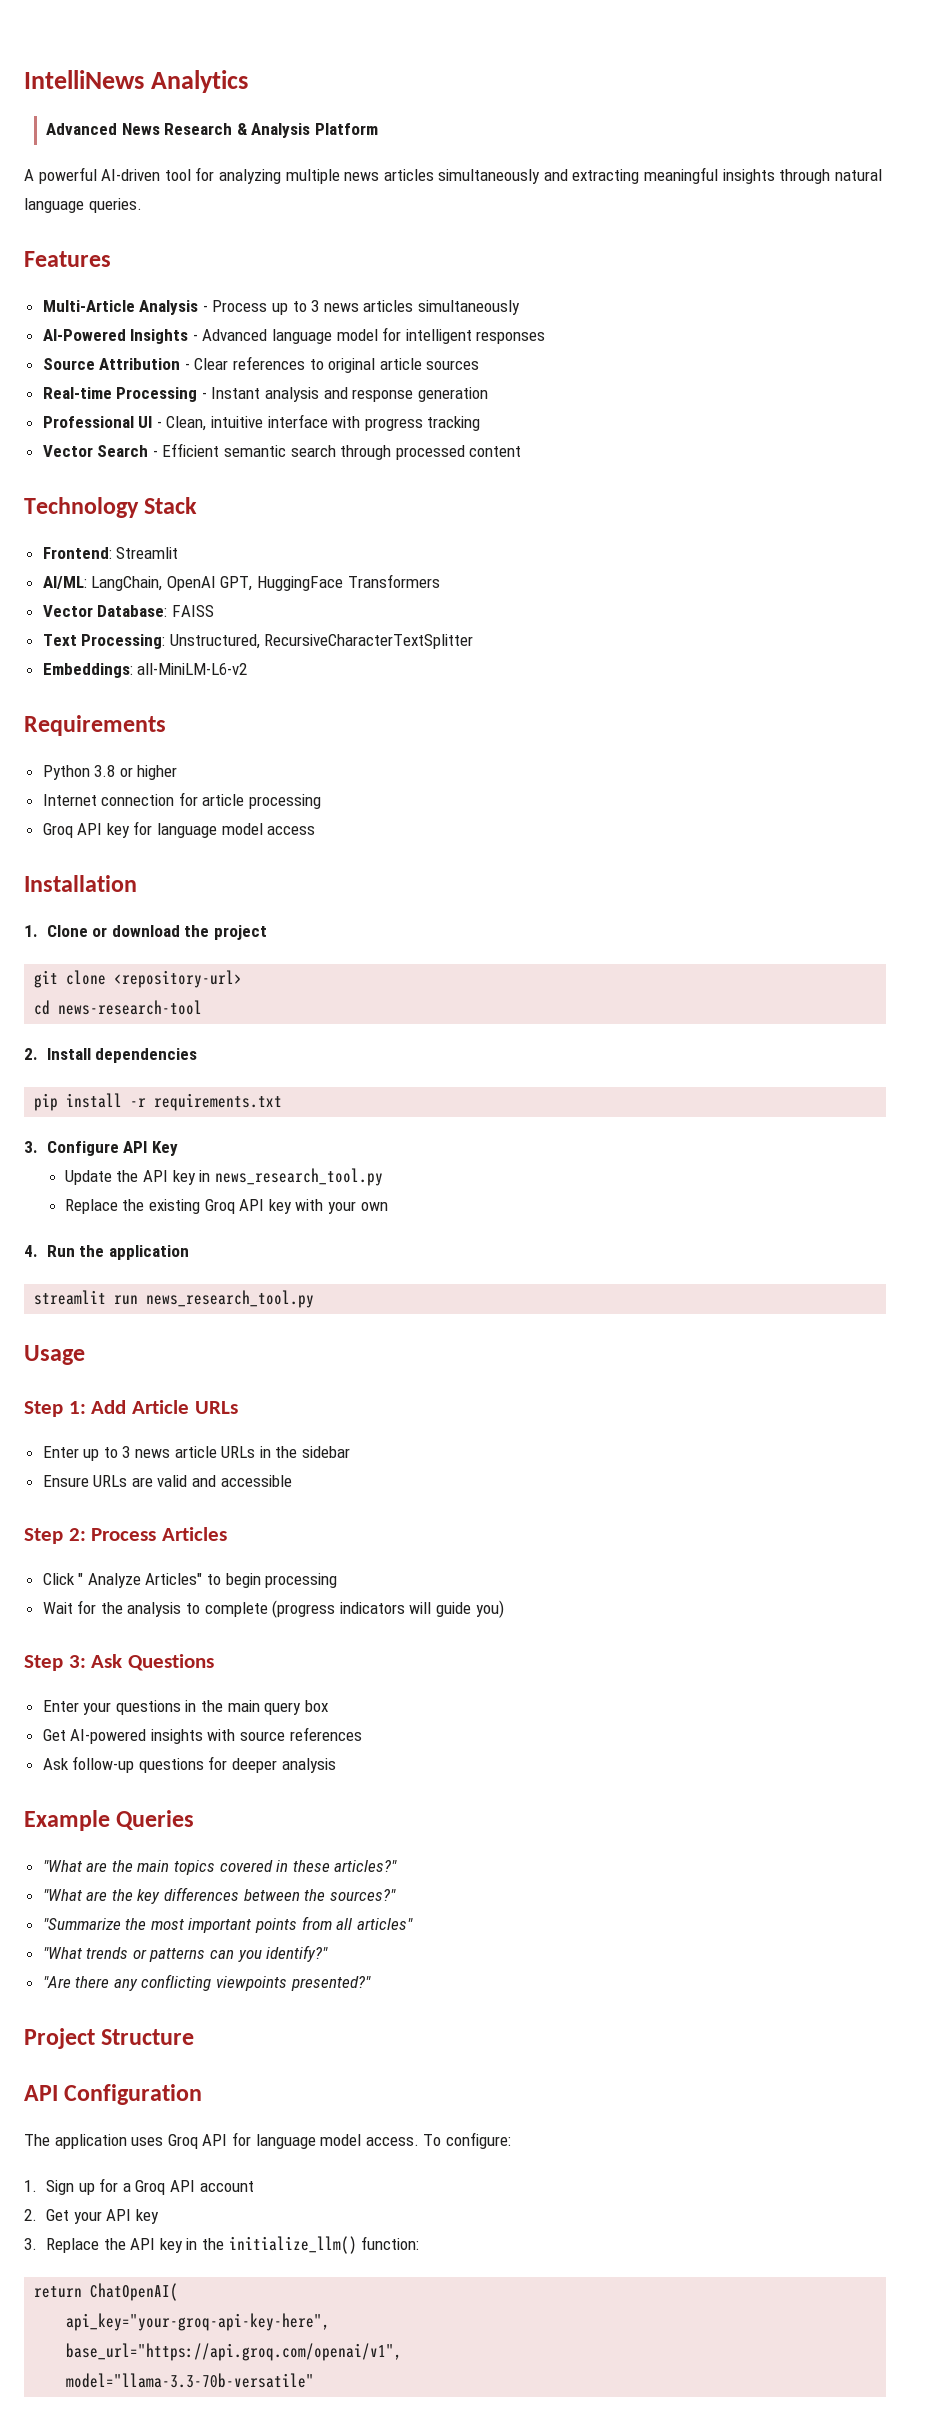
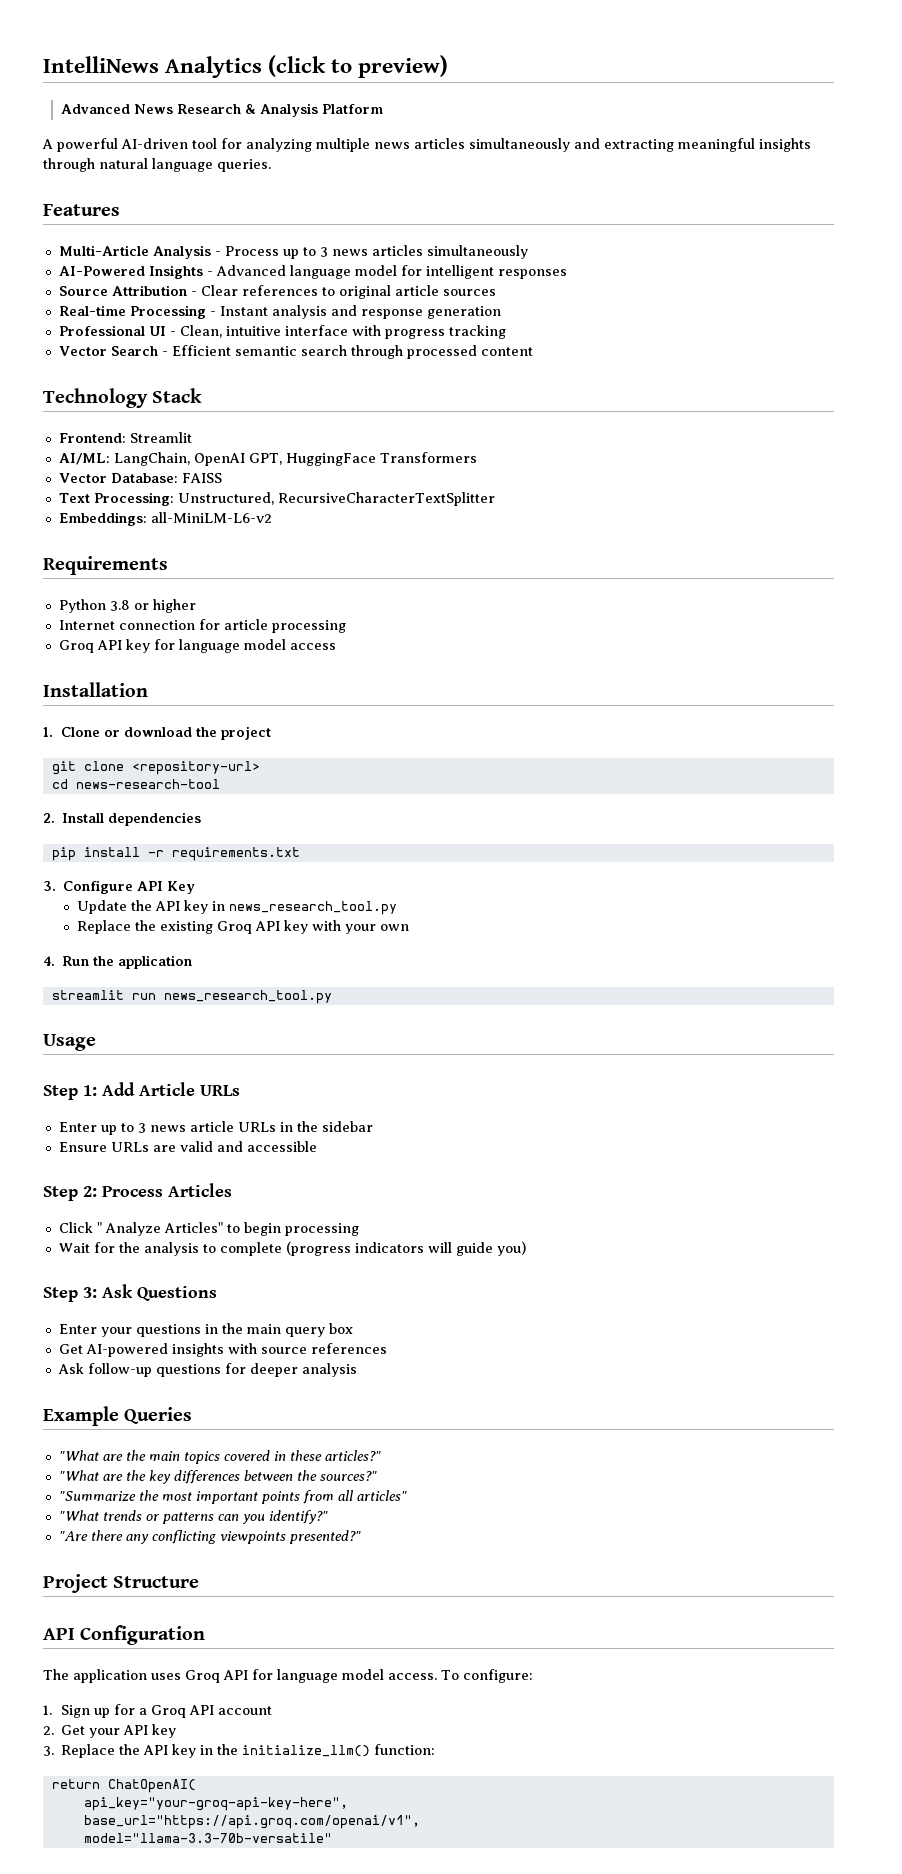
- IntelliNews Analytics
+ IntelliNews Analytics (click to preview)

